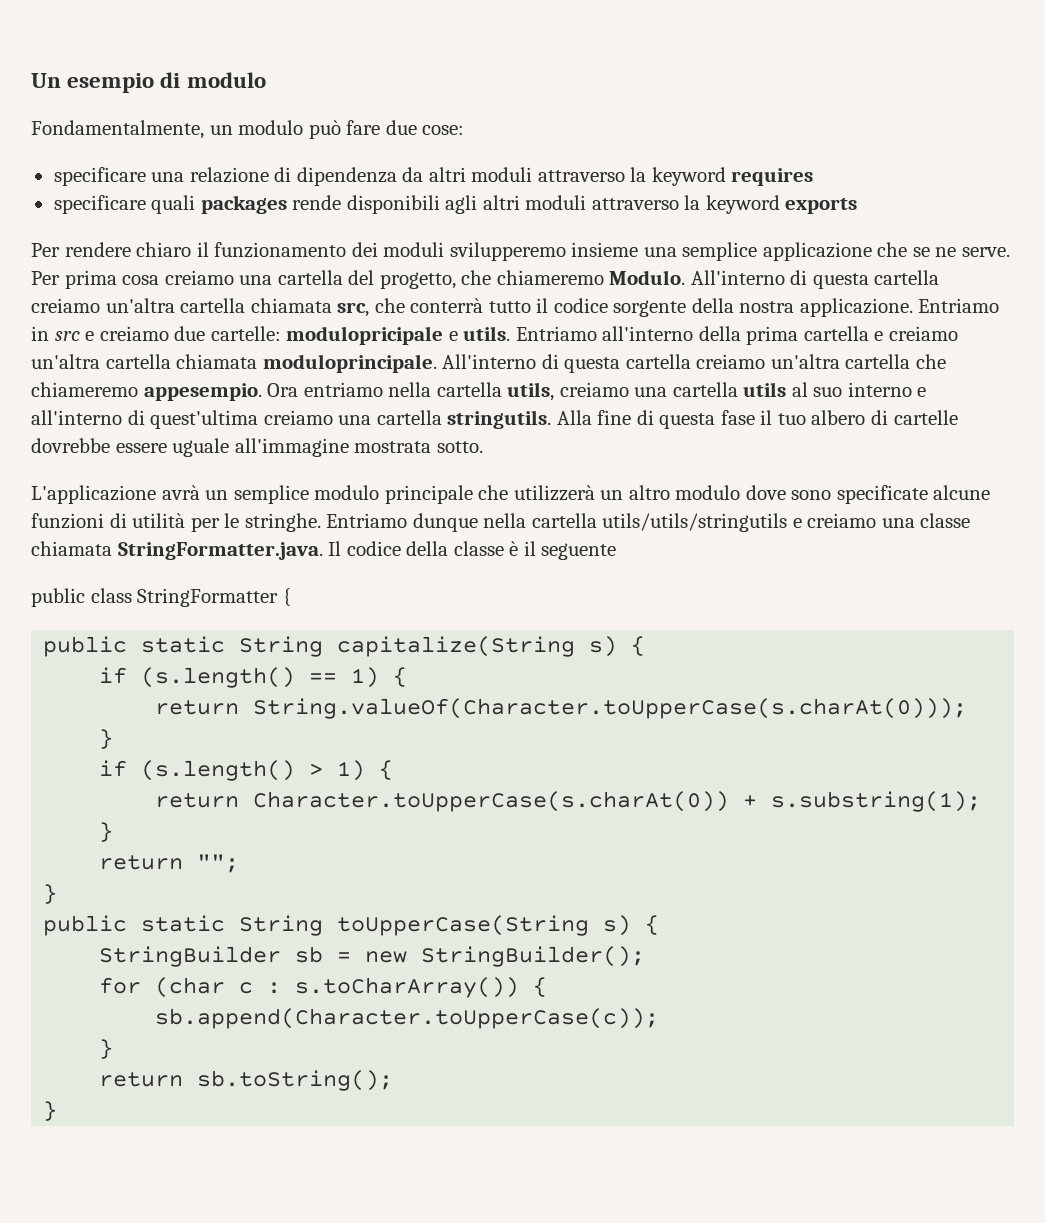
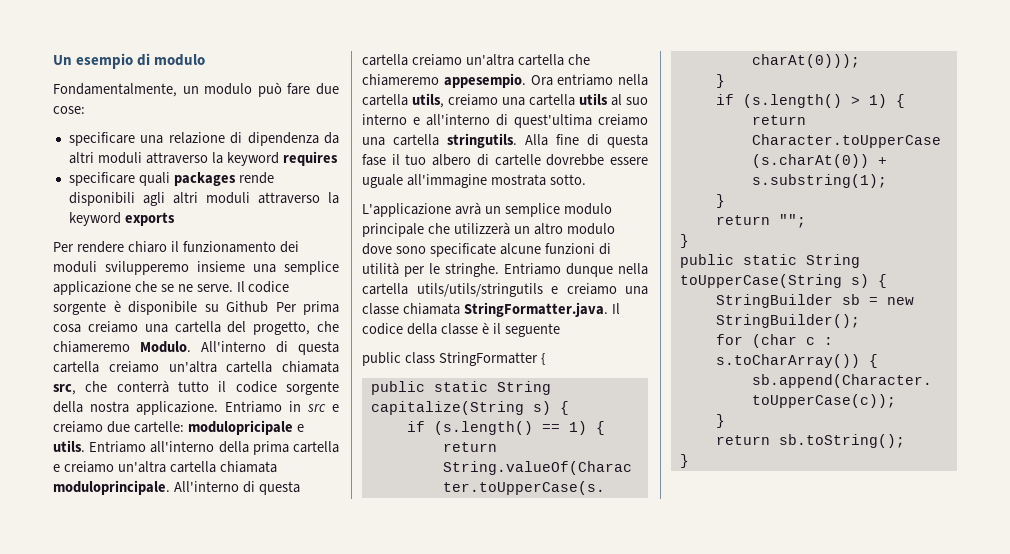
- Per prima cosa creiamo una cartella del progetto, che chiameremo Modulo.
+ Il codice sorgente è disponibile su Github Per prima cosa creiamo una cartella del progetto, che chiameremo Modulo.

